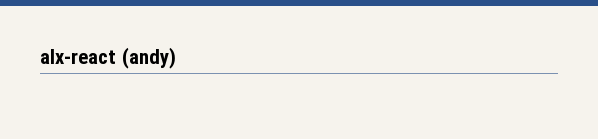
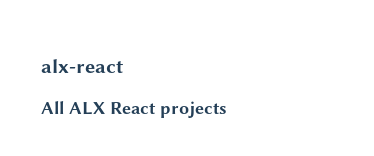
- alx-react (andy)
+ alx-react
+ All ALX React projects

